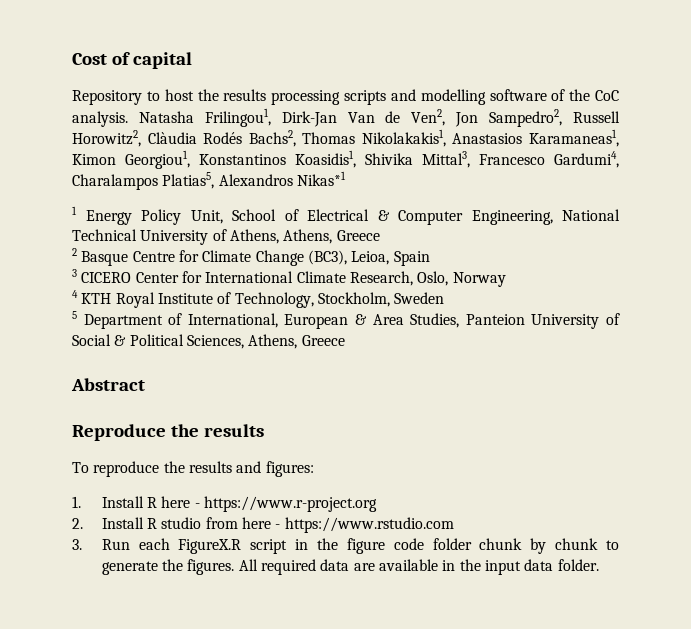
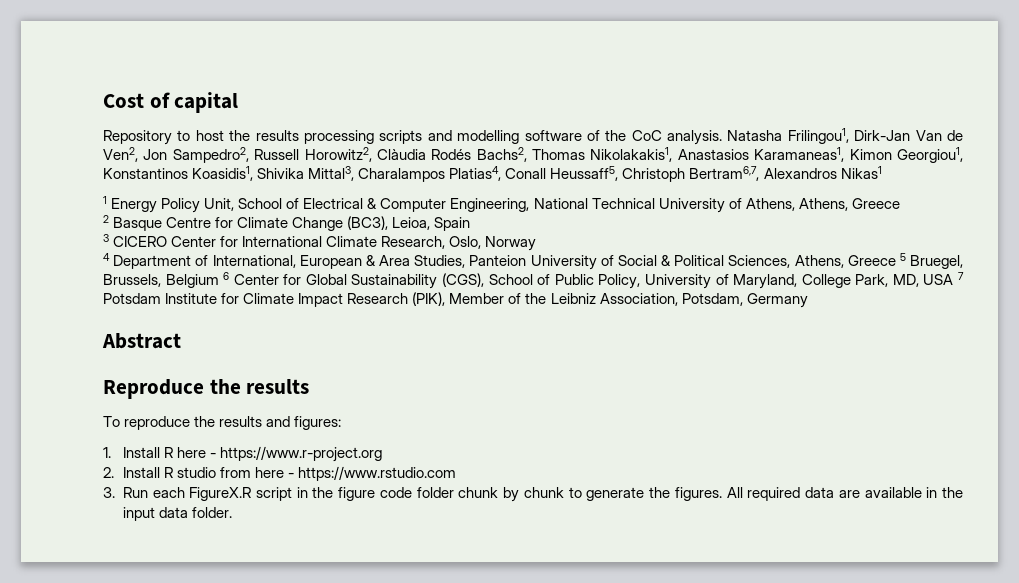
- Natasha Frilingou1, Dirk-Jan Van de Ven2, Jon Sampedro2, Russell Horowitz2, Clàudia Rodés Bachs2, Thomas Nikolakakis1, Anastasios Karamaneas1, Kimon Georgiou1, Konstantinos Koasidis1, Shivika Mittal3, Francesco Gardumi4, Charalampos Platias5, Alexandros Nikas*1
+ Natasha Frilingou1, Dirk-Jan Van de Ven2, Jon Sampedro2, Russell Horowitz2, Clàudia Rodés Bachs2, Thomas Nikolakakis1, Anastasios Karamaneas1, Kimon Georgiou1, Konstantinos Koasidis1, Shivika Mittal3, Charalampos Platias4, Conall Heussaff5, Christoph Bertram6,7, Alexandros Nikas1
- 4 KTH Royal Institute of Technology, Stockholm, Sweden
- 5 Department of International, European & Area Studies, Panteion University of Social & Political Sciences, Athens, Greece
+ 4 Department of International, European & Area Studies, Panteion University of Social & Political Sciences, Athens, Greece 5 Bruegel, Brussels, Belgium 6 Center for Global Sustainability (CGS), School of Public Policy, University of Maryland, College Park, MD, USA 7 Potsdam Institute for Climate Impact Research (PIK), Member of the Leibniz Association, Potsdam, Germany

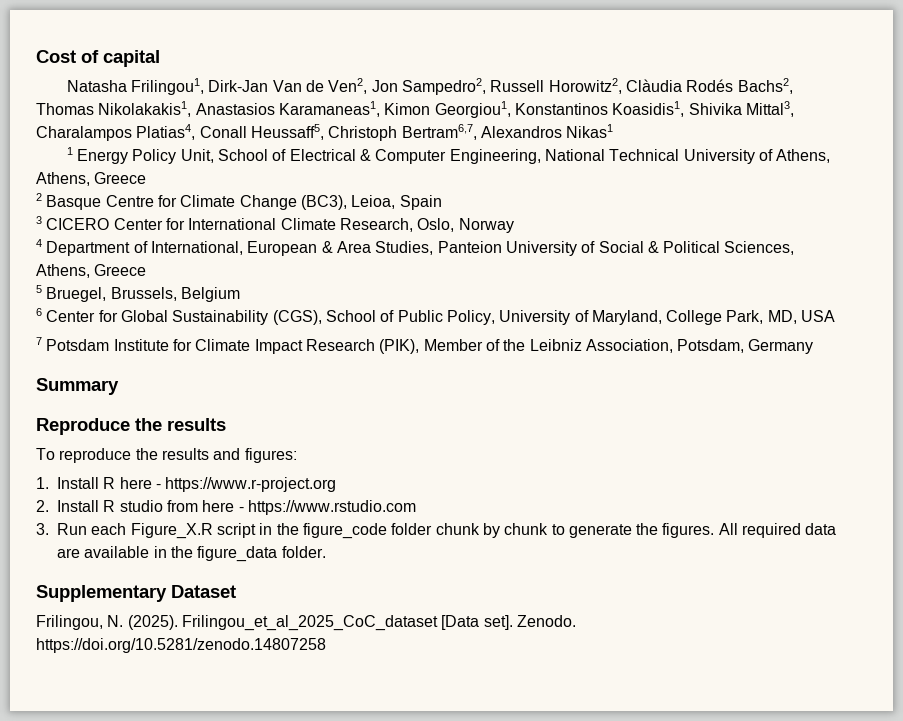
- Repository to host the results processing scripts and modelling software of the CoC analysis.
- 4 Department of International, European & Area Studies, Panteion University of Social & Political Sciences, Athens, Greece 5 Bruegel, Brussels, Belgium 6 Center for Global Sustainability (CGS), School of Public Policy, University of Maryland, College Park, MD, USA 7 Potsdam Institute for Climate Impact Research (PIK), Member of the Leibniz Association, Potsdam, Germany
+ 4 Department of International, European & Area Studies, Panteion University of Social & Political Sciences, Athens, Greece
+ 5 Bruegel, Brussels, Belgium
+ 6 Center for Global Sustainability (CGS), School of Public Policy, University of Maryland, College Park, MD, USA
+ 7 Potsdam Institute for Climate Impact Research (PIK), Member of the Leibniz Association, Potsdam, Germany
- Abstract
+ Summary
- 3. Run each FigureX.R script in the figure code folder chunk by chunk to generate the figures.
+ 3. Run each Figure_X.R script in the figure_code folder chunk by chunk to generate the figures.
- All required data are available in the input data folder.
+ All required data are available in the figure_data folder.
+ Supplementary Dataset
+ Frilingou, N. (2025). Frilingou_et_al_2025_CoC_dataset [Data set]. Zenodo. https://doi.org/10.5281/zenodo.14807258

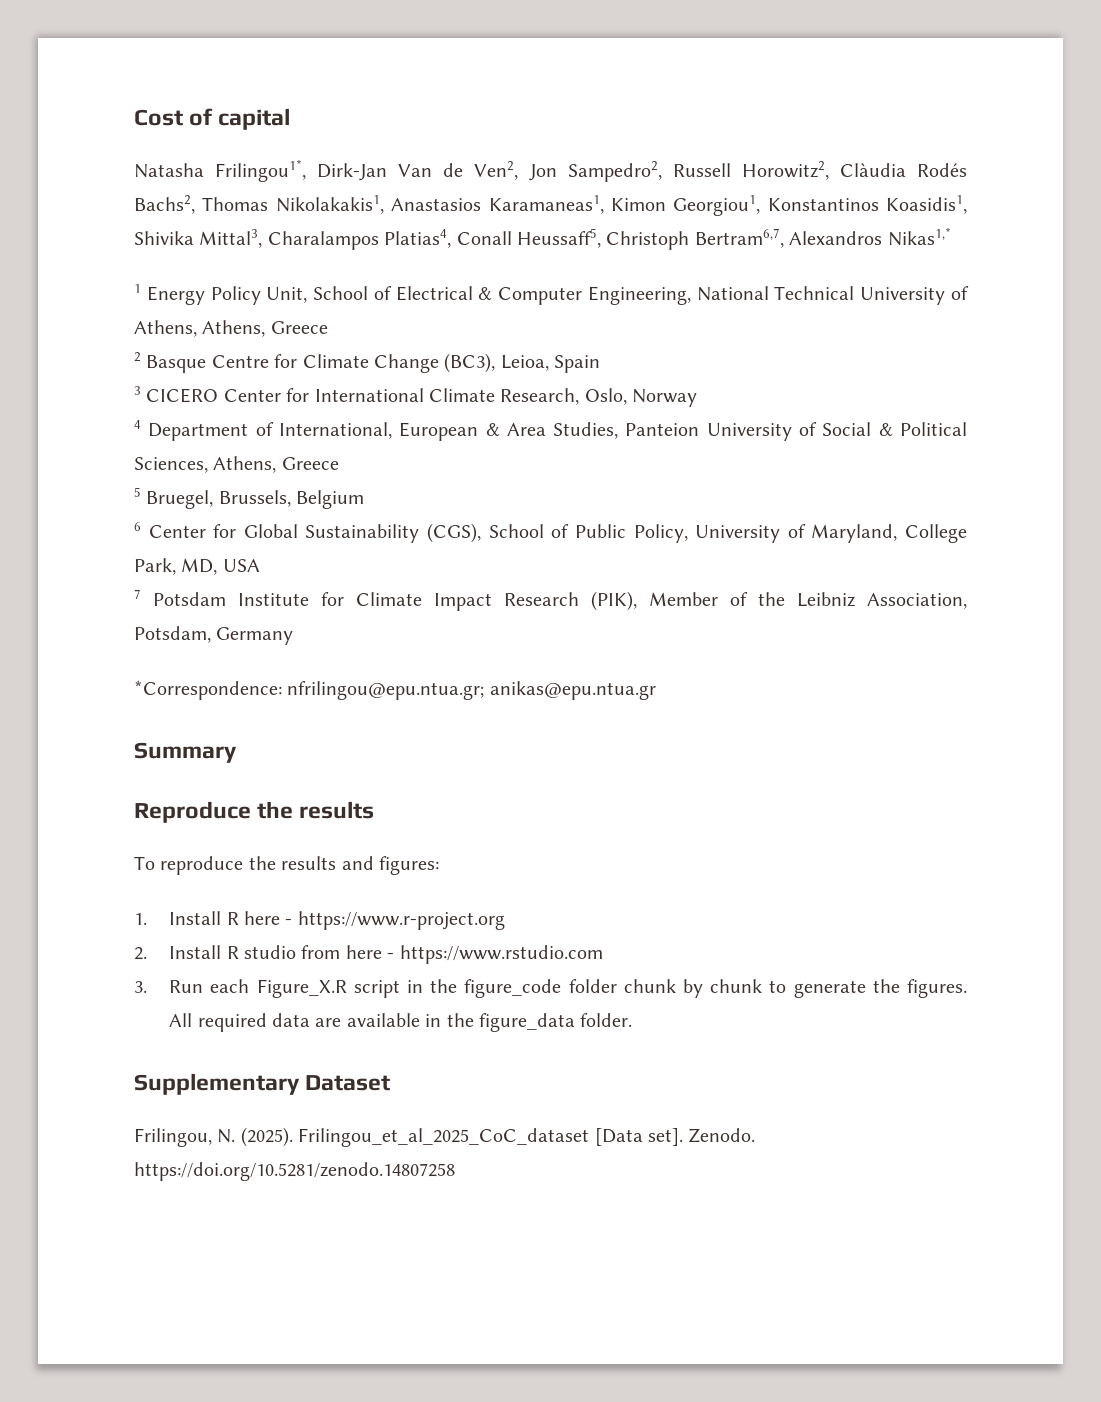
- Natasha Frilingou1, Dirk-Jan Van de Ven2, Jon Sampedro2, Russell Horowitz2, Clàudia Rodés Bachs2, Thomas Nikolakakis1, Anastasios Karamaneas1, Kimon Georgiou1, Konstantinos Koasidis1, Shivika Mittal3, Charalampos Platias4, Conall Heussaff5, Christoph Bertram6,7, Alexandros Nikas1
+ Natasha Frilingou1*, Dirk-Jan Van de Ven2, Jon Sampedro2, Russell Horowitz2, Clàudia Rodés Bachs2, Thomas Nikolakakis1, Anastasios Karamaneas1, Kimon Georgiou1, Konstantinos Koasidis1, Shivika Mittal3, Charalampos Platias4, Conall Heussaff5, Christoph Bertram6,7, Alexandros Nikas1,*
+ *Correspondence: nfrilingou@epu.ntua.gr; anikas@epu.ntua.gr

